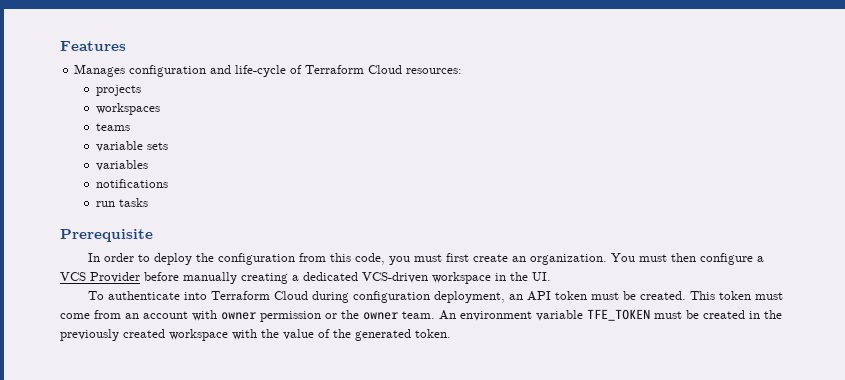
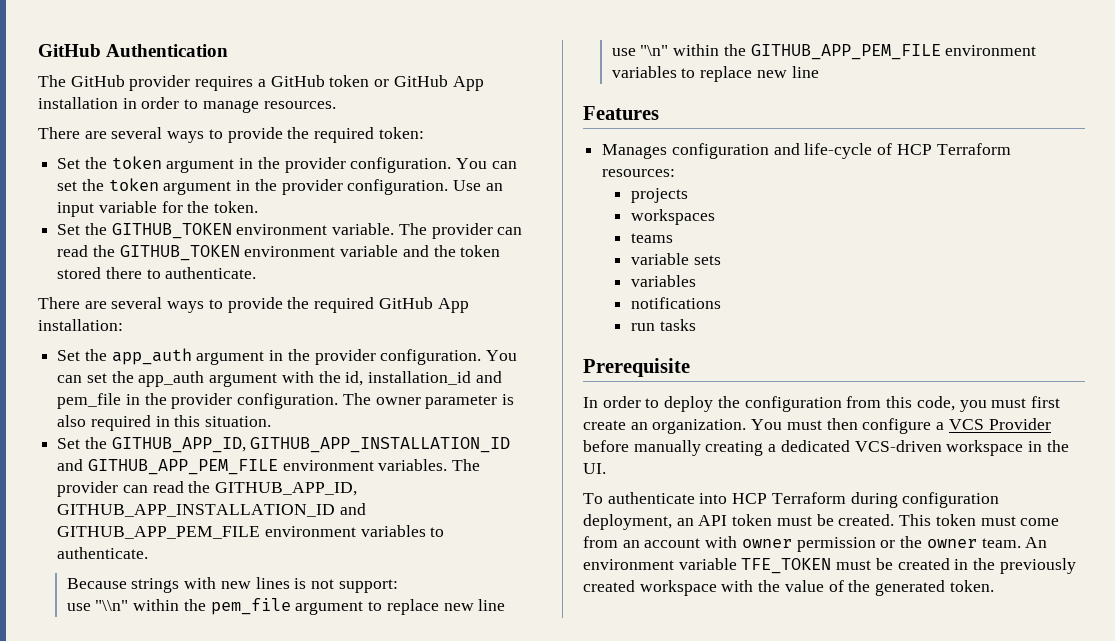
+ GitHub Authentication
+ The GitHub provider requires a GitHub token or GitHub App installation in order to manage resources.
+ There are several ways to provide the required token:
+ Set the token argument in the provider configuration. You can set the token argument in the provider configuration. Use an input variable for the token.
+ Set the GITHUB_TOKEN environment variable. The provider can read the GITHUB_TOKEN environment variable and the token stored there to authenticate.
+ There are several ways to provide the required GitHub App installation:
+ Set the app_auth argument in the provider configuration. You can set the app_auth argument with the id, installation_id and pem_file in the provider configuration. The owner parameter is also required in this situation.
+ Set the GITHUB_APP_ID, GITHUB_APP_INSTALLATION_ID and GITHUB_APP_PEM_FILE environment variables. The provider can read the GITHUB_APP_ID, GITHUB_APP_INSTALLATION_ID and GITHUB_APP_PEM_FILE environment variables to authenticate.
+ Because strings with new lines is not support:
+ use "\\n" within the pem_file argument to replace new line
+ use "\n" within the GITHUB_APP_PEM_FILE environment variables to replace new line
- Manages configuration and life-cycle of Terraform Cloud resources:
+ Manages configuration and life-cycle of HCP Terraform resources:
- To authenticate into Terraform Cloud during configuration deployment, an API token must be created.
+ To authenticate into HCP Terraform during configuration deployment, an API token must be created.

